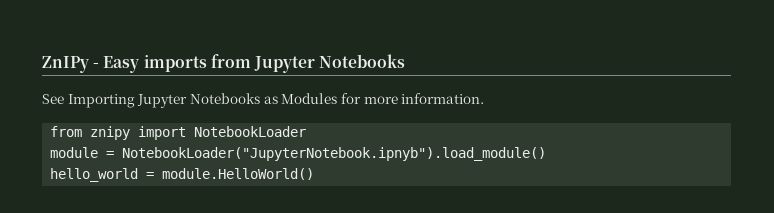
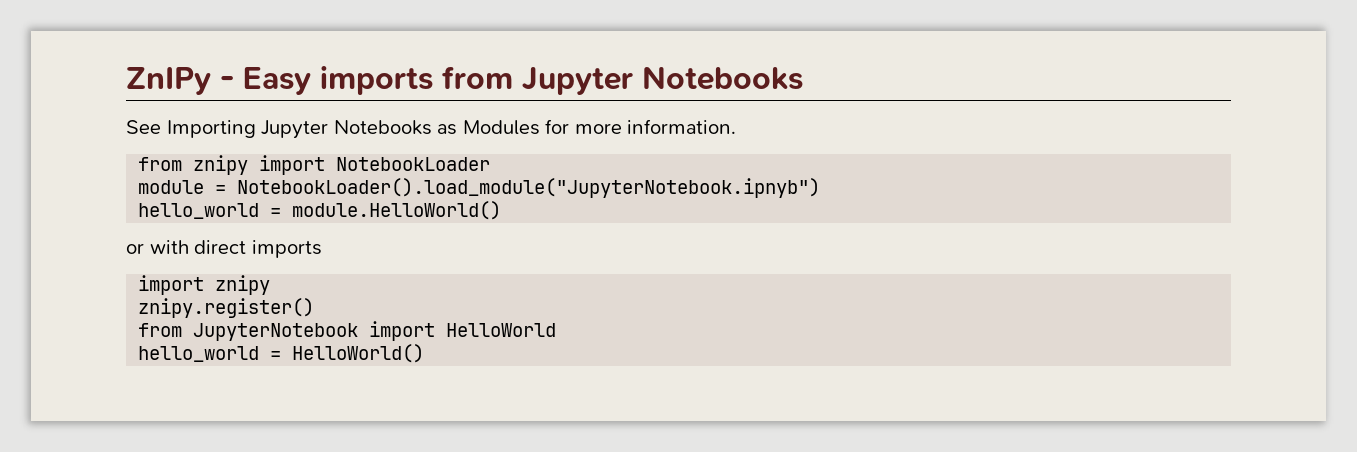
- module = NotebookLoader("JupyterNotebook.ipnyb").load_module()
+ module = NotebookLoader().load_module("JupyterNotebook.ipnyb")
+ or with direct imports
+ import znipy
+ znipy.register()
+ from JupyterNotebook import HelloWorld
+ hello_world = HelloWorld()

